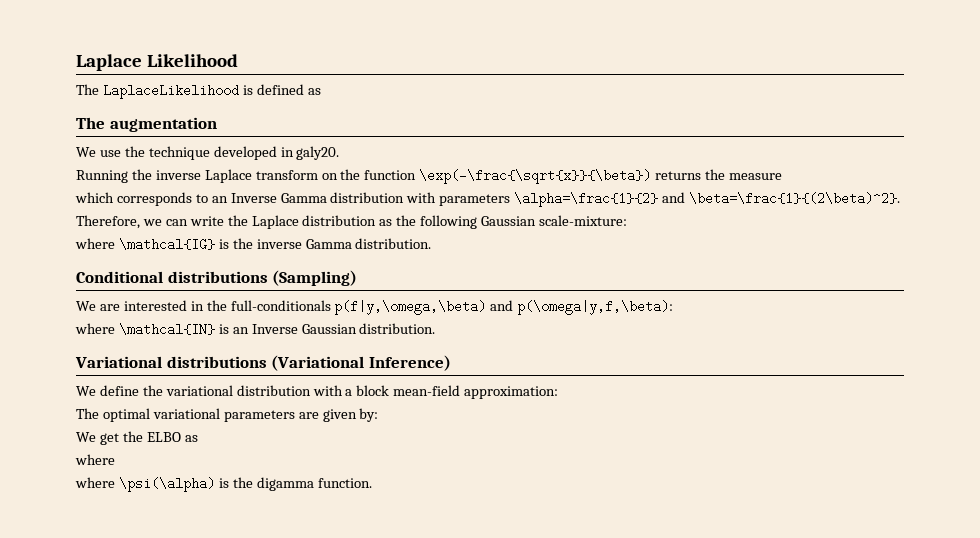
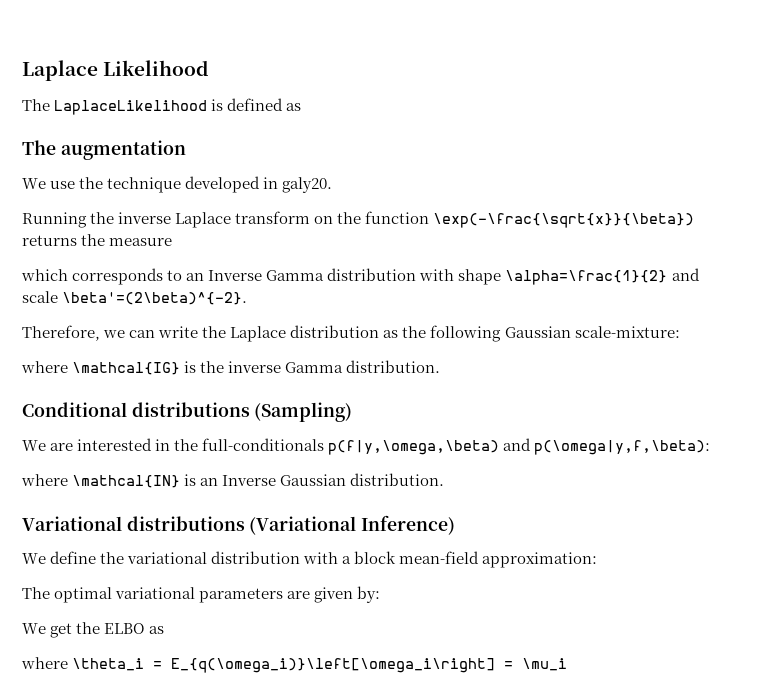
- which corresponds to an Inverse Gamma distribution with parameters \alpha=\frac{1}{2} and \beta=\frac{1}{(2\beta)^2}.
+ which corresponds to an Inverse Gamma distribution with shape \alpha=\frac{1}{2} and scale \beta'=(2\beta)^{-2}.
  We get the ELBO as
- where
- where \psi(\alpha) is the digamma function.
+ where \theta_i = E_{q(\omega_i)}\left[\omega_i\right] = \mu_i

